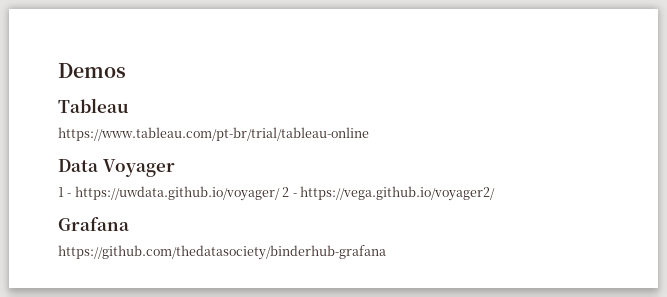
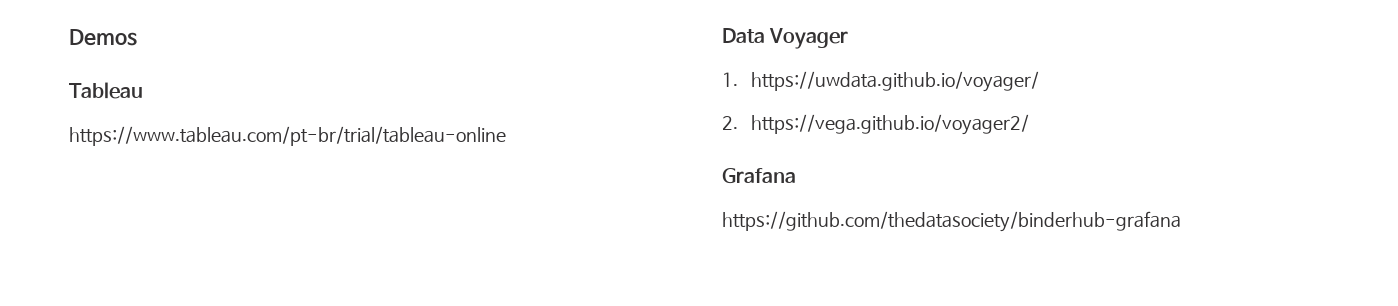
- 1 - https://uwdata.github.io/voyager/ 2 - https://vega.github.io/voyager2/
+ 1. https://uwdata.github.io/voyager/
+ 2. https://vega.github.io/voyager2/

